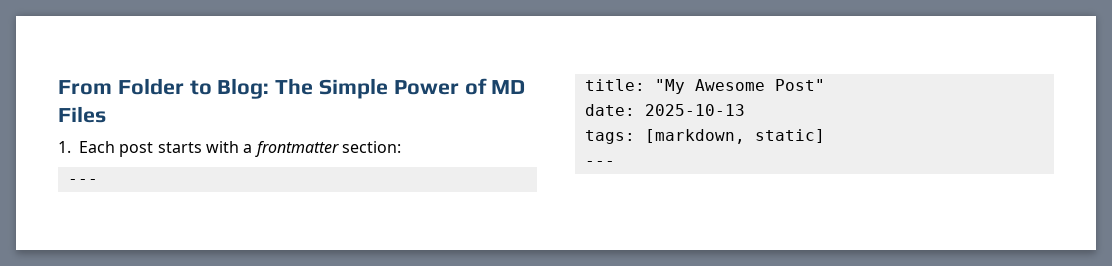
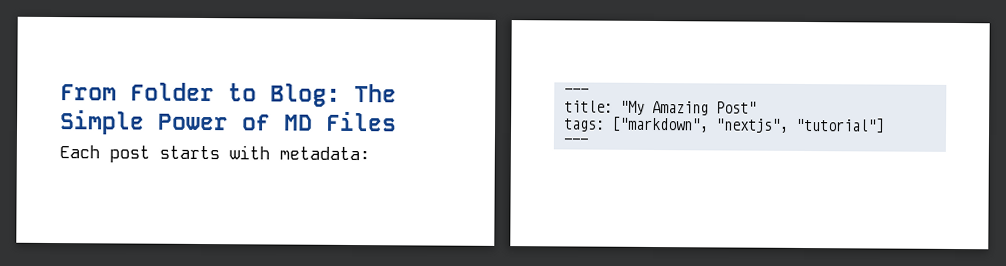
- 1. Each post starts with a frontmatter section:
+ Each post starts with metadata:
- title: "My Awesome Post"
+ title: "My Amazing Post"
- date: 2025-10-13
- tags: [markdown, static]
+ tags: ["markdown", "nextjs", "tutorial"]

